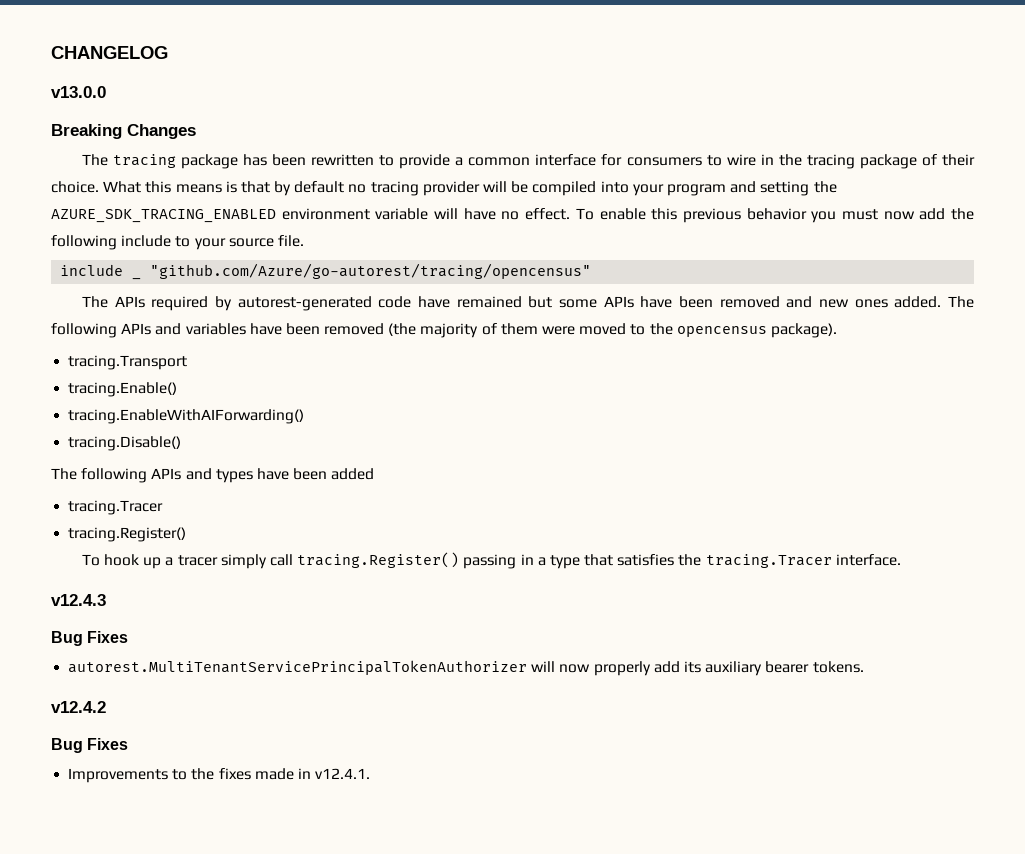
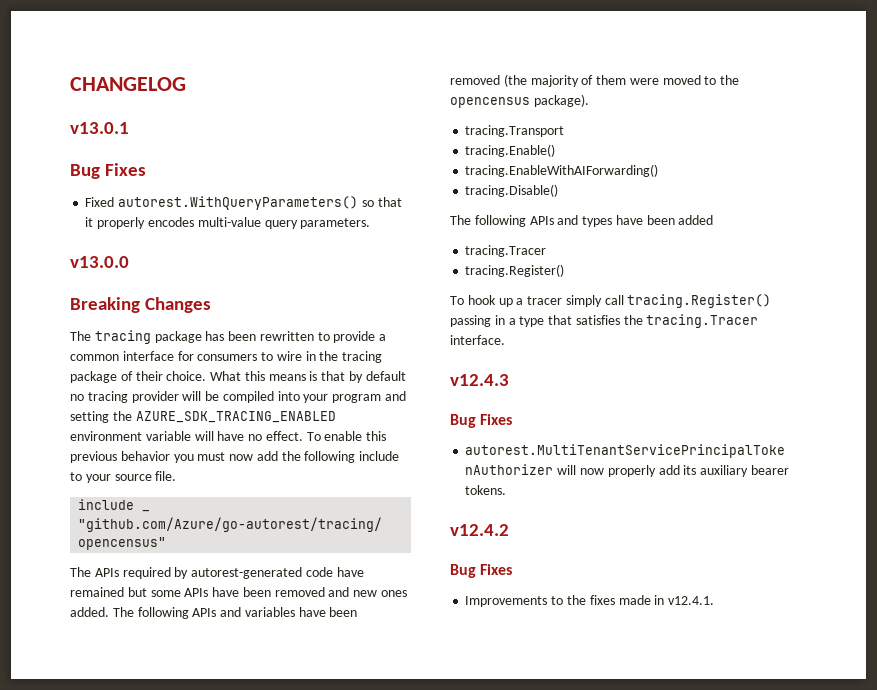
+ v13.0.1
+ Bug Fixes
+ Fixed autorest.WithQueryParameters() so that it properly encodes multi-value query parameters.

